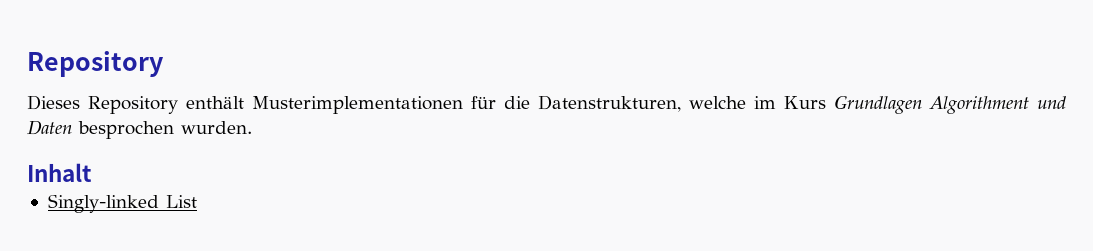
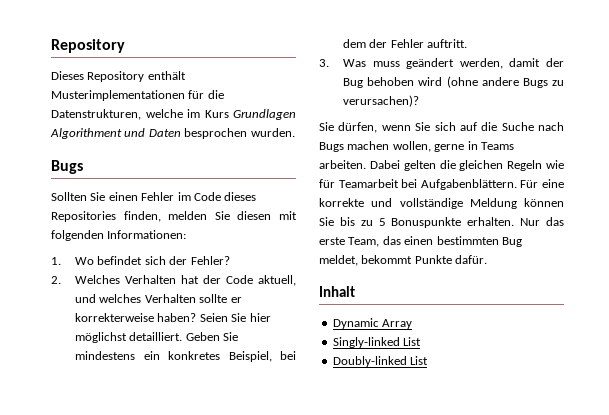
  Dieses Repository enthält Musterimplementationen für die Datenstrukturen, welche im Kurs Grundlagen Algorithment und Daten besprochen wurden.
+ Bugs
+ Sollten Sie einen Fehler im Code dieses Repositories finden, melden Sie diesen mit folgenden Informationen:
+ 1. Wo befindet sich der Fehler?
+ 2. Welches Verhalten hat der Code aktuell, und welches Verhalten sollte er korrekterweise haben? Seien Sie hier möglichst detailliert. Geben Sie mindestens ein konkretes Beispiel, bei dem der Fehler auftritt.
+ 3. Was muss geändert werden, damit der Bug behoben wird (ohne andere Bugs zu verursachen)?
+ Sie dürfen, wenn Sie sich auf die Suche nach Bugs machen wollen, gerne in Teams arbeiten. Dabei gelten die gleichen Regeln wie für Teamarbeit bei Aufgabenblättern. Für eine korrekte und vollständige Meldung können Sie bis zu 5 Bonuspunkte erhalten. Nur das erste Team, das einen bestimmten Bug meldet, bekommt Punkte dafür.
+ Dynamic Array
+ Doubly-linked List

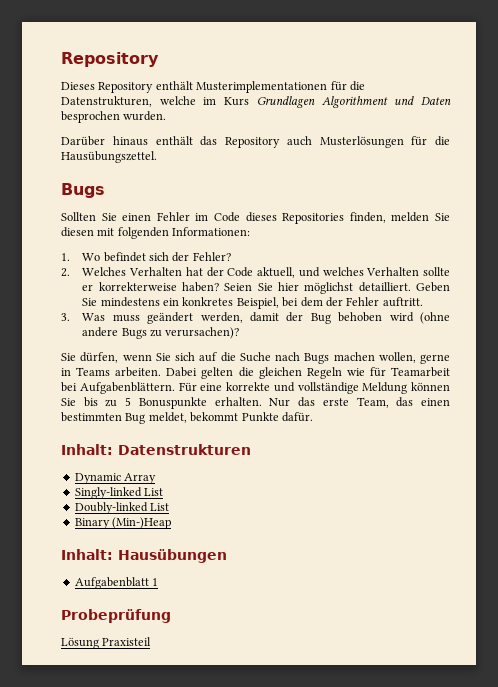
+ Darüber hinaus enthält das Repository auch Musterlösungen für die Hausübungszettel.
- Inhalt
+ Inhalt: Datenstrukturen
+ Binary (Min-)Heap
+ Inhalt: Hausübungen
+ Aufgabenblatt 1
+ Probeprüfung
+ Lösung Praxisteil

